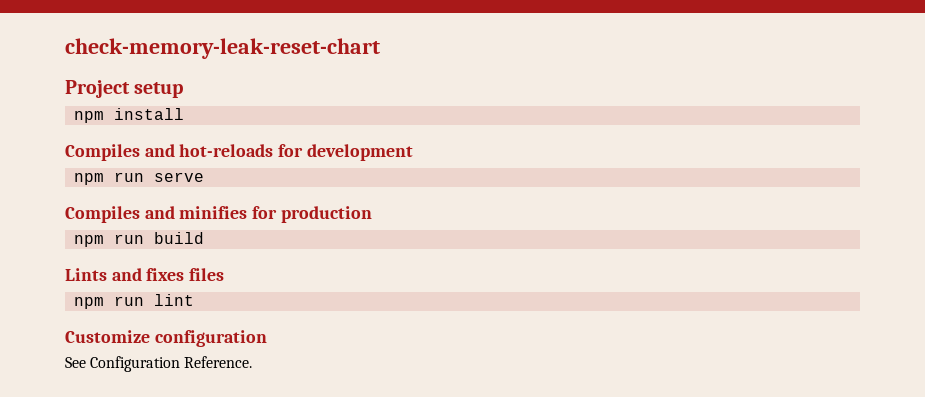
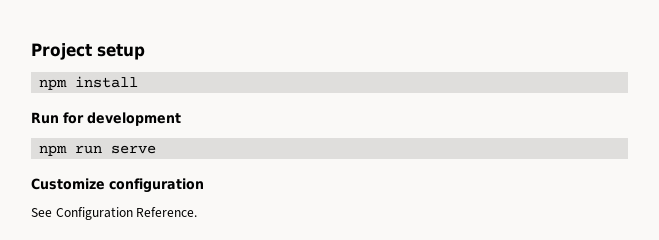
- check-memory-leak-reset-chart
- Compiles and hot-reloads for development
+ Run for development
- Compiles and minifies for production
- npm run build
- Lints and fixes files
- npm run lint

